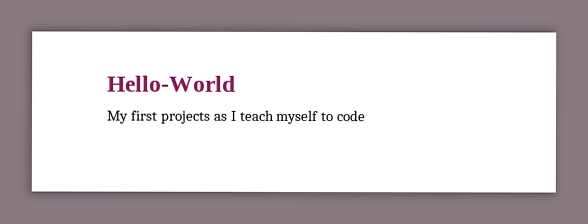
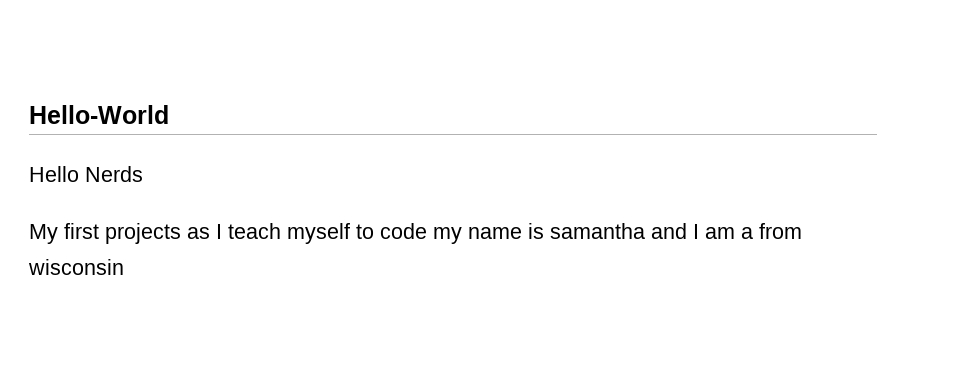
+ Hello Nerds
- My first projects as I teach myself to code
+ My first projects as I teach myself to code my name is samantha and I am a from wisconsin

